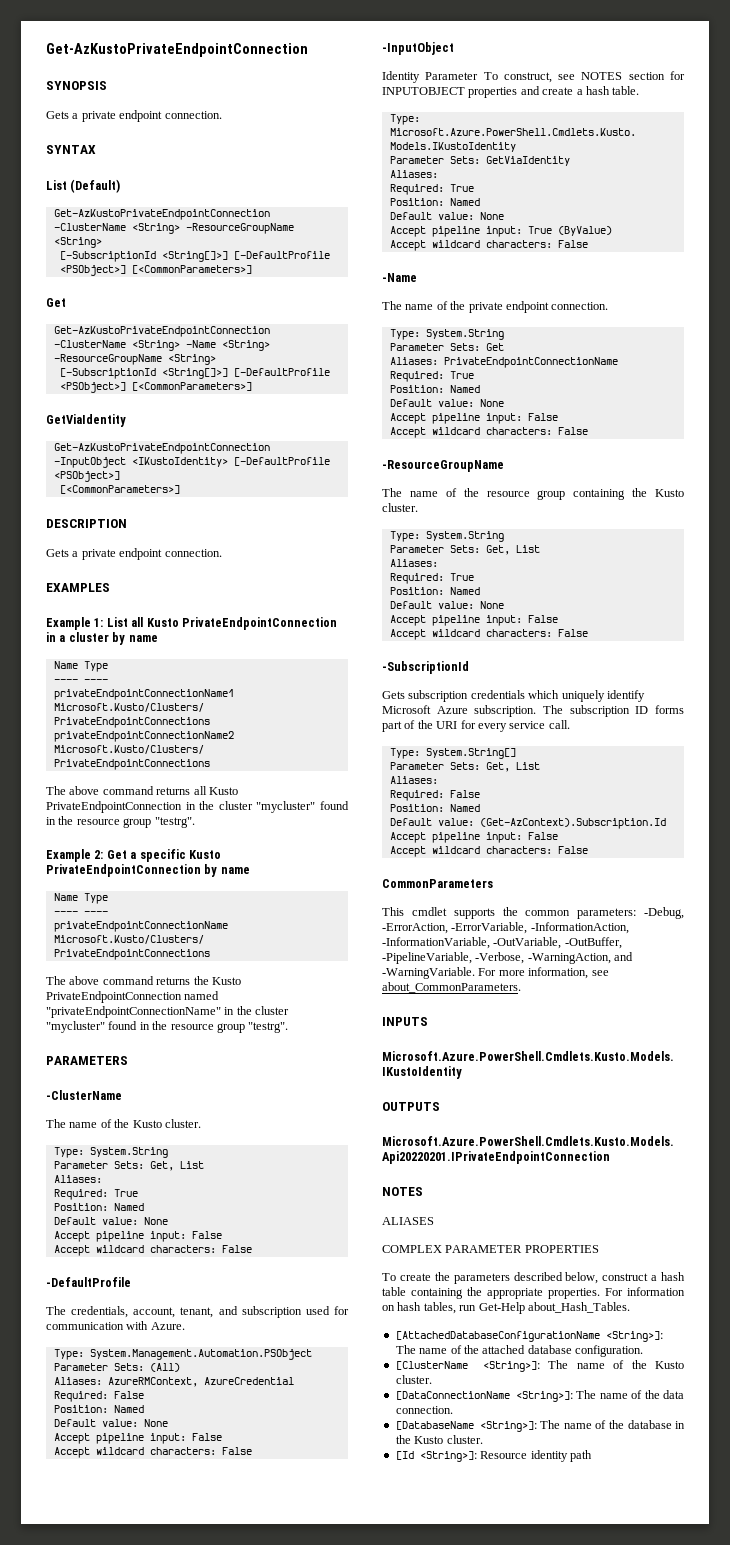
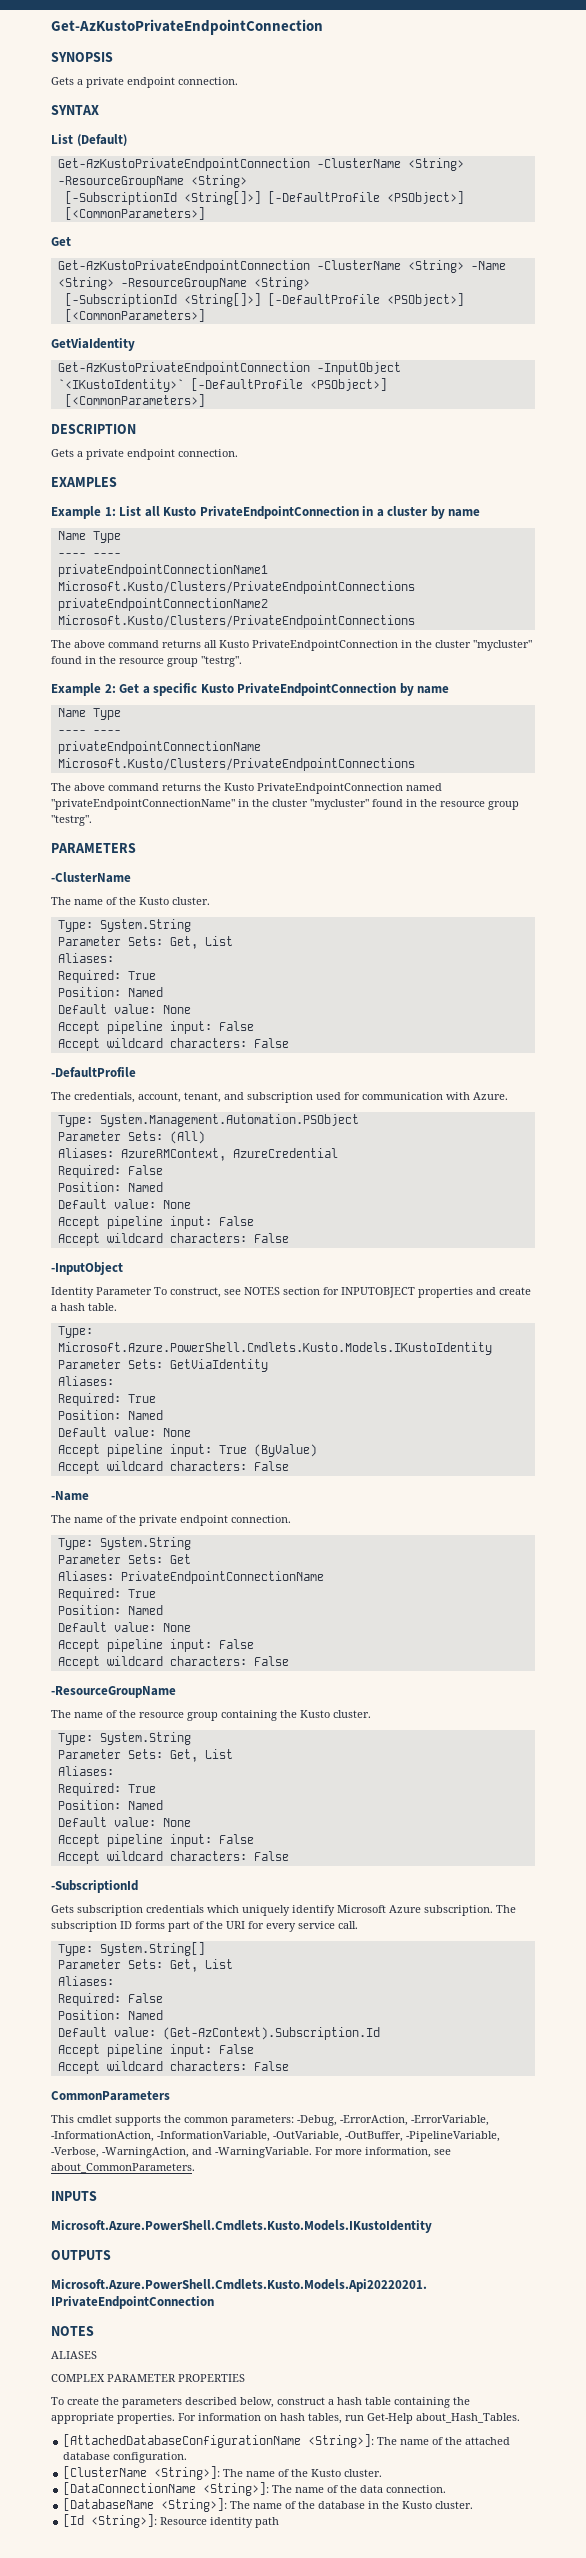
- Get-AzKustoPrivateEndpointConnection -InputObject <IKustoIdentity> [-DefaultProfile <PSObject>]
+ Get-AzKustoPrivateEndpointConnection -InputObject `<IKustoIdentity>` [-DefaultProfile <PSObject>]

